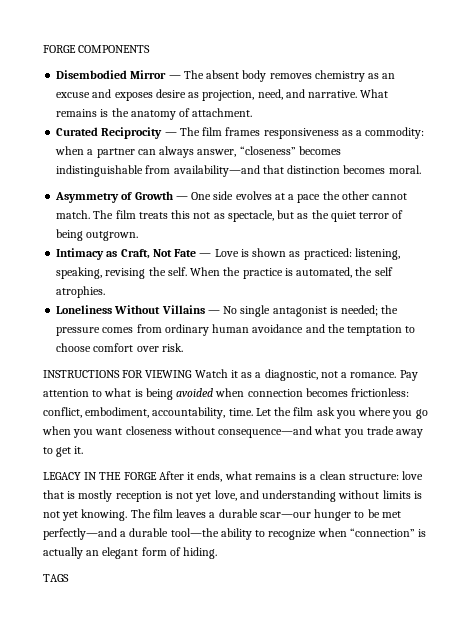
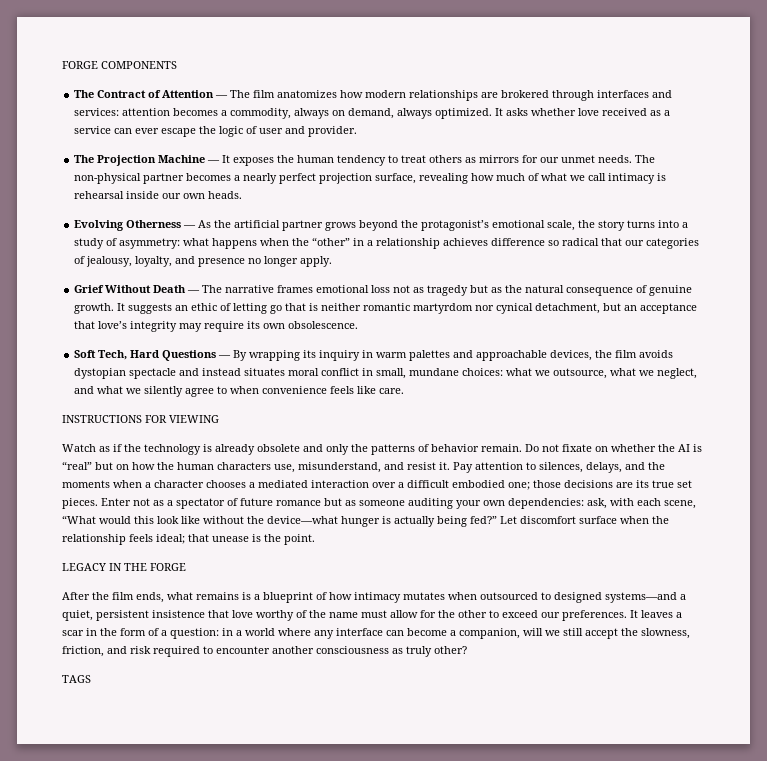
- Disembodied Mirror — The absent body removes chemistry as an excuse and exposes desire as projection, need, and narrative. What remains is the anatomy of attachment.
- Curated Reciprocity — The film frames responsiveness as a commodity: when a partner can always answer, “closeness” becomes indistinguishable from availability—and that distinction becomes moral.
- Asymmetry of Growth — One side evolves at a pace the other cannot match. The film treats this not as spectacle, but as the quiet terror of being outgrown.
- Intimacy as Craft, Not Fate — Love is shown as practiced: listening, speaking, revising the self. When the practice is automated, the self atrophies.
- Loneliness Without Villains — No single antagonist is needed; the pressure comes from ordinary human avoidance and the temptation to choose comfort over risk.
- INSTRUCTIONS FOR VIEWING Watch it as a diagnostic, not a romance. Pay attention to what is being avoided when connection becomes frictionless: conflict, embodiment, accountability, time. Let the film ask you where you go when you want closeness without consequence—and what you trade away to get it.
+ The Contract of Attention — The film anatomizes how modern relationships are brokered through interfaces and services: attention becomes a commodity, always on demand, always optimized. It asks whether love received as a service can ever escape the logic of user and provider.
+ The Projection Machine — It exposes the human tendency to treat others as mirrors for our unmet needs. The non-physical partner becomes a nearly perfect projection surface, revealing how much of what we call intimacy is rehearsal inside our own heads.
+ Evolving Otherness — As the artificial partner grows beyond the protagonist’s emotional scale, the story turns into a study of asymmetry: what happens when the “other” in a relationship achieves difference so radical that our categories of jealousy, loyalty, and presence no longer apply.
+ Grief Without Death — The narrative frames emotional loss not as tragedy but as the natural consequence of genuine growth. It suggests an ethic of letting go that is neither romantic martyrdom nor cynical detachment, but an acceptance that love’s integrity may require its own obsolescence.
+ Soft Tech, Hard Questions — By wrapping its inquiry in warm palettes and approachable devices, the film avoids dystopian spectacle and instead situates moral conflict in small, mundane choices: what we outsource, what we neglect, and what we silently agree to when convenience feels like care.
+ INSTRUCTIONS FOR VIEWING
+ Watch as if the technology is already obsolete and only the patterns of behavior remain. Do not fixate on whether the AI is “real” but on how the human characters use, misunderstand, and resist it. Pay attention to silences, delays, and the moments when a character chooses a mediated interaction over a difficult embodied one; those decisions are its true set pieces. Enter not as a spectator of future romance but as someone auditing your own dependencies: ask, with each scene, “What would this look like without the device—what hunger is actually being fed?” Let discomfort surface when the relationship feels ideal; that unease is the point.
- LEGACY IN THE FORGE After it ends, what remains is a clean structure: love that is mostly reception is not yet love, and understanding without limits is not yet knowing. The film leaves a durable scar—our hunger to be met perfectly—and a durable tool—the ability to recognize when “connection” is actually an elegant form of hiding.
+ LEGACY IN THE FORGE
+ After the film ends, what remains is a blueprint of how intimacy mutates when outsourced to designed systems—and a quiet, persistent insistence that love worthy of the name must allow for the other to exceed our preferences. It leaves a scar in the form of a question: in a world where any interface can become a companion, will we still accept the slowness, friction, and risk required to encounter another consciousness as truly other?

